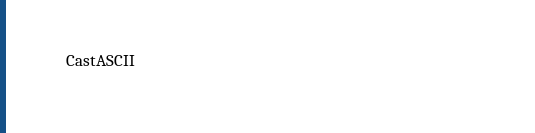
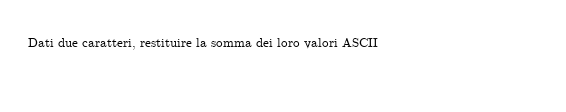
- CastASCII
+ Dati due caratteri, restituire la somma dei loro valori ASCII

